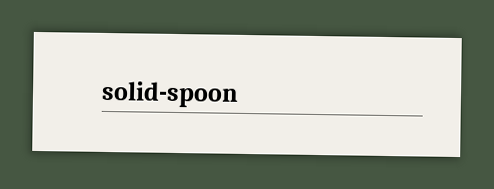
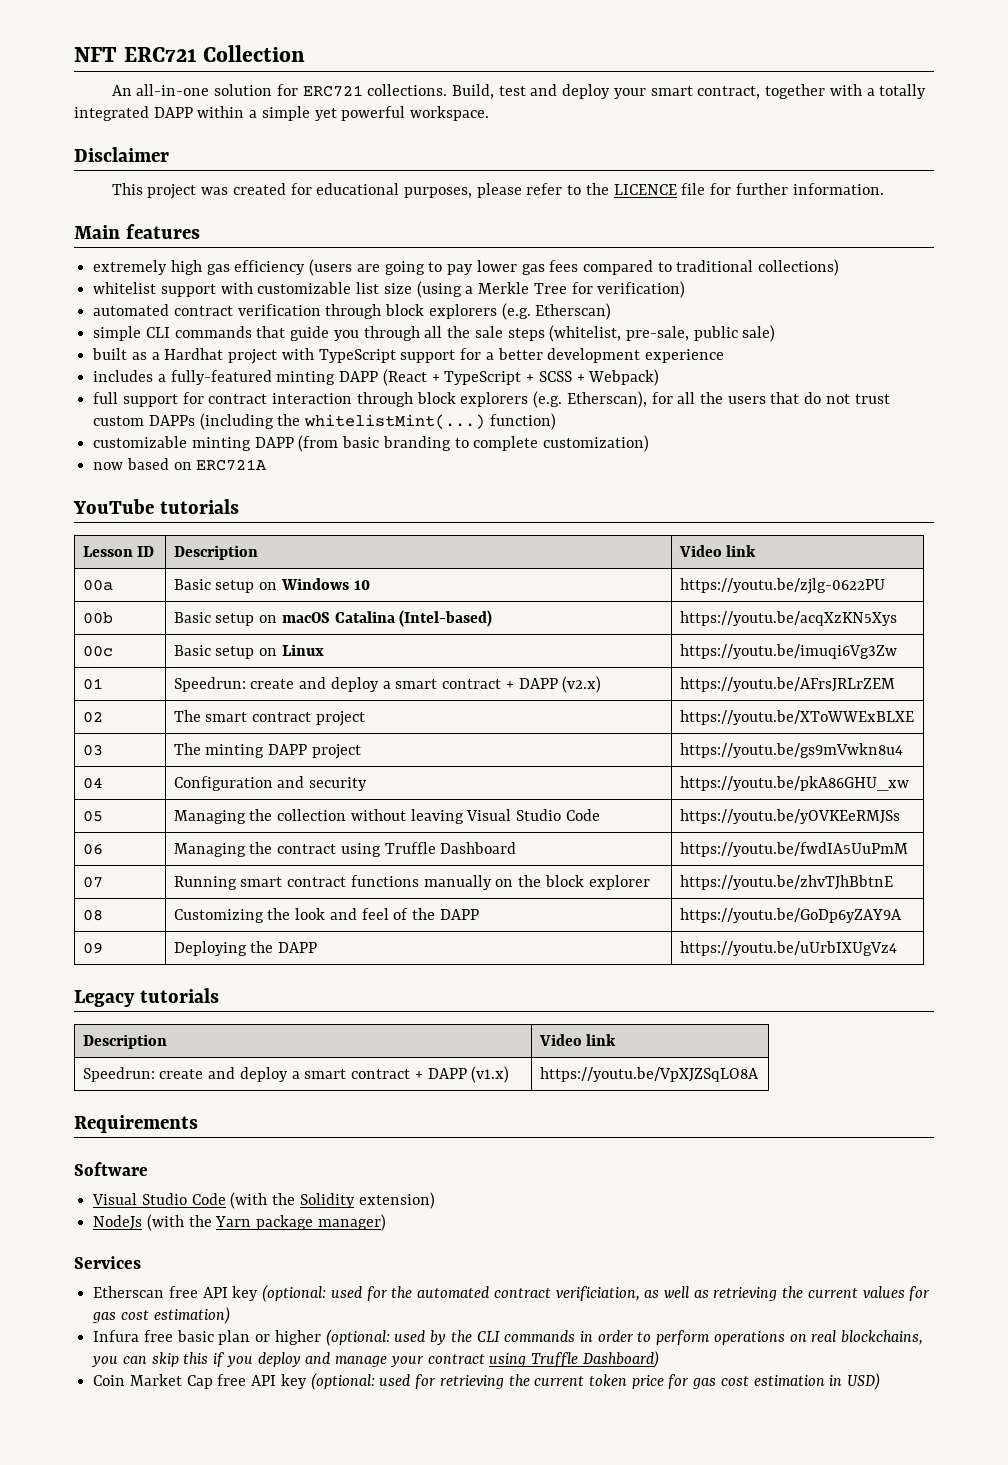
- solid-spoon
+ NFT ERC721 Collection
+ An all-in-one solution for ERC721 collections. Build, test and deploy your smart contract, together with a totally integrated DAPP within a simple yet powerful workspace.
+ Disclaimer
+ This project was created for educational purposes, please refer to the LICENCE file for further information.
+ Main features
+ extremely high gas efficiency (users are going to pay lower gas fees compared to traditional collections)
+ whitelist support with customizable list size (using a Merkle Tree for verification)
+ automated contract verification through block explorers (e.g. Etherscan)
+ simple CLI commands that guide you through all the sale steps (whitelist, pre-sale, public sale)
+ built as a Hardhat project with TypeScript support for a better development experience
+ includes a fully-featured minting DAPP (React + TypeScript + SCSS + Webpack)
+ full support for contract interaction through block explorers (e.g. Etherscan), for all the users that do not trust custom DAPPs (including the whitelistMint(...) function)
+ customizable minting DAPP (from basic branding to complete customization)
+ now based on ERC721A
+ YouTube tutorials
+ Lesson ID | Description | Video link
+ 00a | Basic setup on Windows 10 | https://youtu.be/zjlg-0622PU
+ 00b | Basic setup on macOS Catalina (Intel-based) | https://youtu.be/acqXzKN5Xys
+ 00c | Basic setup on Linux | https://youtu.be/imuqi6Vg3Zw
+ 01 | Speedrun: create and deploy a smart contract + DAPP (v2.x) | https://youtu.be/AFrsJRLrZEM
+ 02 | The smart contract project | https://youtu.be/XToWWExBLXE
+ 03 | The minting DAPP project | https://youtu.be/gs9mVwkn8u4
+ 04 | Configuration and security | https://youtu.be/pkA86GHU_xw
+ 05 | Managing the collection without leaving Visual Studio Code | https://youtu.be/yOVKEeRMJSs
+ 06 | Managing the contract using Truffle Dashboard | https://youtu.be/fwdIA5UuPmM
+ 07 | Running smart contract functions manually on the block explorer | https://youtu.be/zhvTJhBbtnE
+ 08 | Customizing the look and feel of the DAPP | https://youtu.be/GoDp6yZAY9A
+ 09 | Deploying the DAPP | https://youtu.be/uUrbIXUgVz4
+ Legacy tutorials
+ Description | Video link
+ Speedrun: create and deploy a smart contract + DAPP (v1.x) | https://youtu.be/VpXJZSqLO8A
+ Requirements
+ Software
+ Visual Studio Code (with the Solidity extension)
+ NodeJs (with the Yarn package manager)
+ Services
+ Etherscan free API key (optional: used for the automated contract verificiation, as well as retrieving the current values for gas cost estimation)
+ Infura free basic plan or higher (optional: used by the CLI commands in order to perform operations on real blockchains, you can skip this if you deploy and manage your contract using Truffle Dashboard)
+ Coin Market Cap free API key (optional: used for retrieving the current token price for gas cost estimation in USD)

